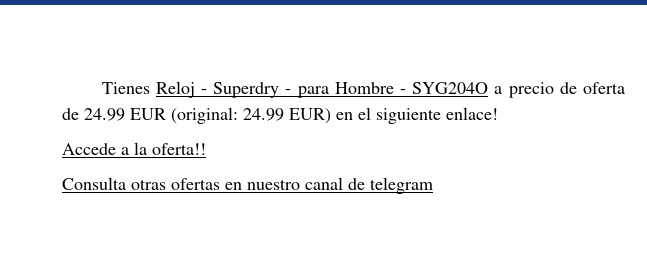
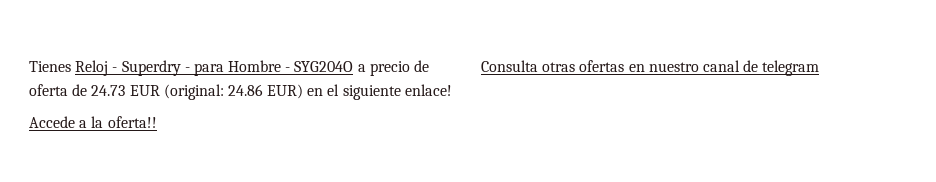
- Tienes Reloj - Superdry - para Hombre - SYG204O a precio de oferta de 24.99 EUR (original: 24.99 EUR) en el siguiente enlace!
+ Tienes Reloj - Superdry - para Hombre - SYG204O a precio de oferta de 24.73 EUR (original: 24.86 EUR) en el siguiente enlace!

